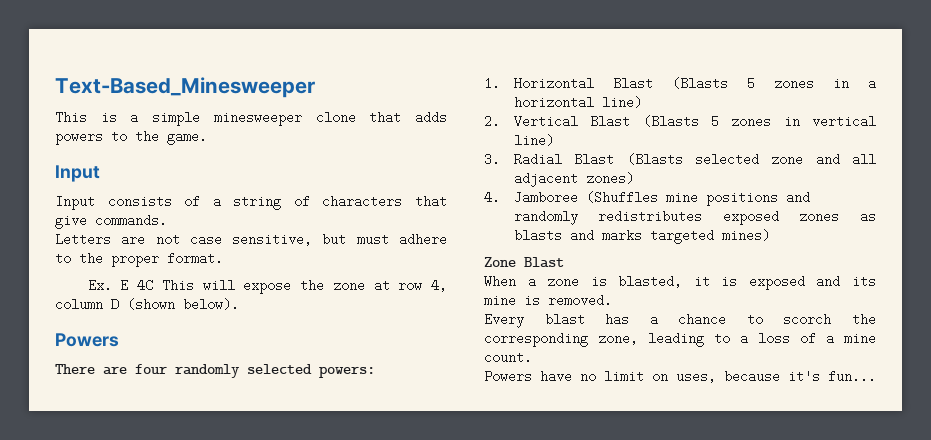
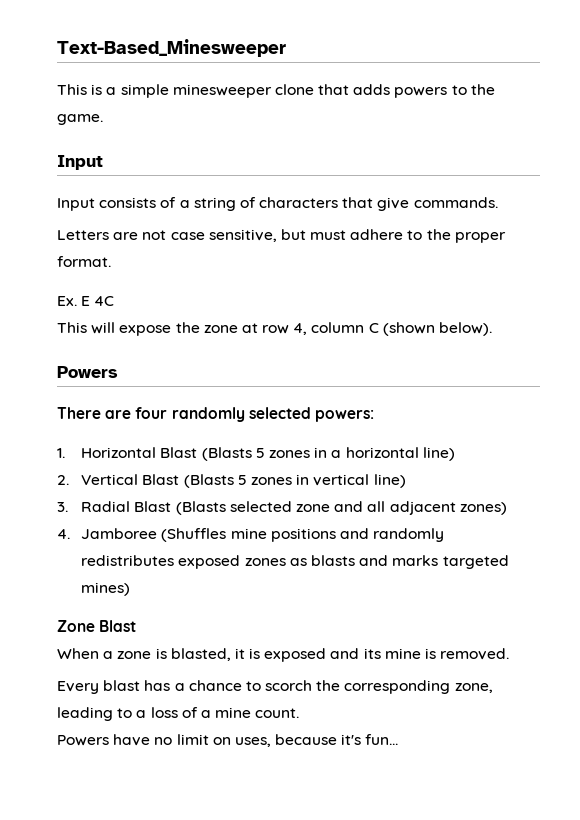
- Ex. E 4C This will expose the zone at row 4, column D (shown below).
+ Ex. E 4C
+ This will expose the zone at row 4, column C (shown below).

